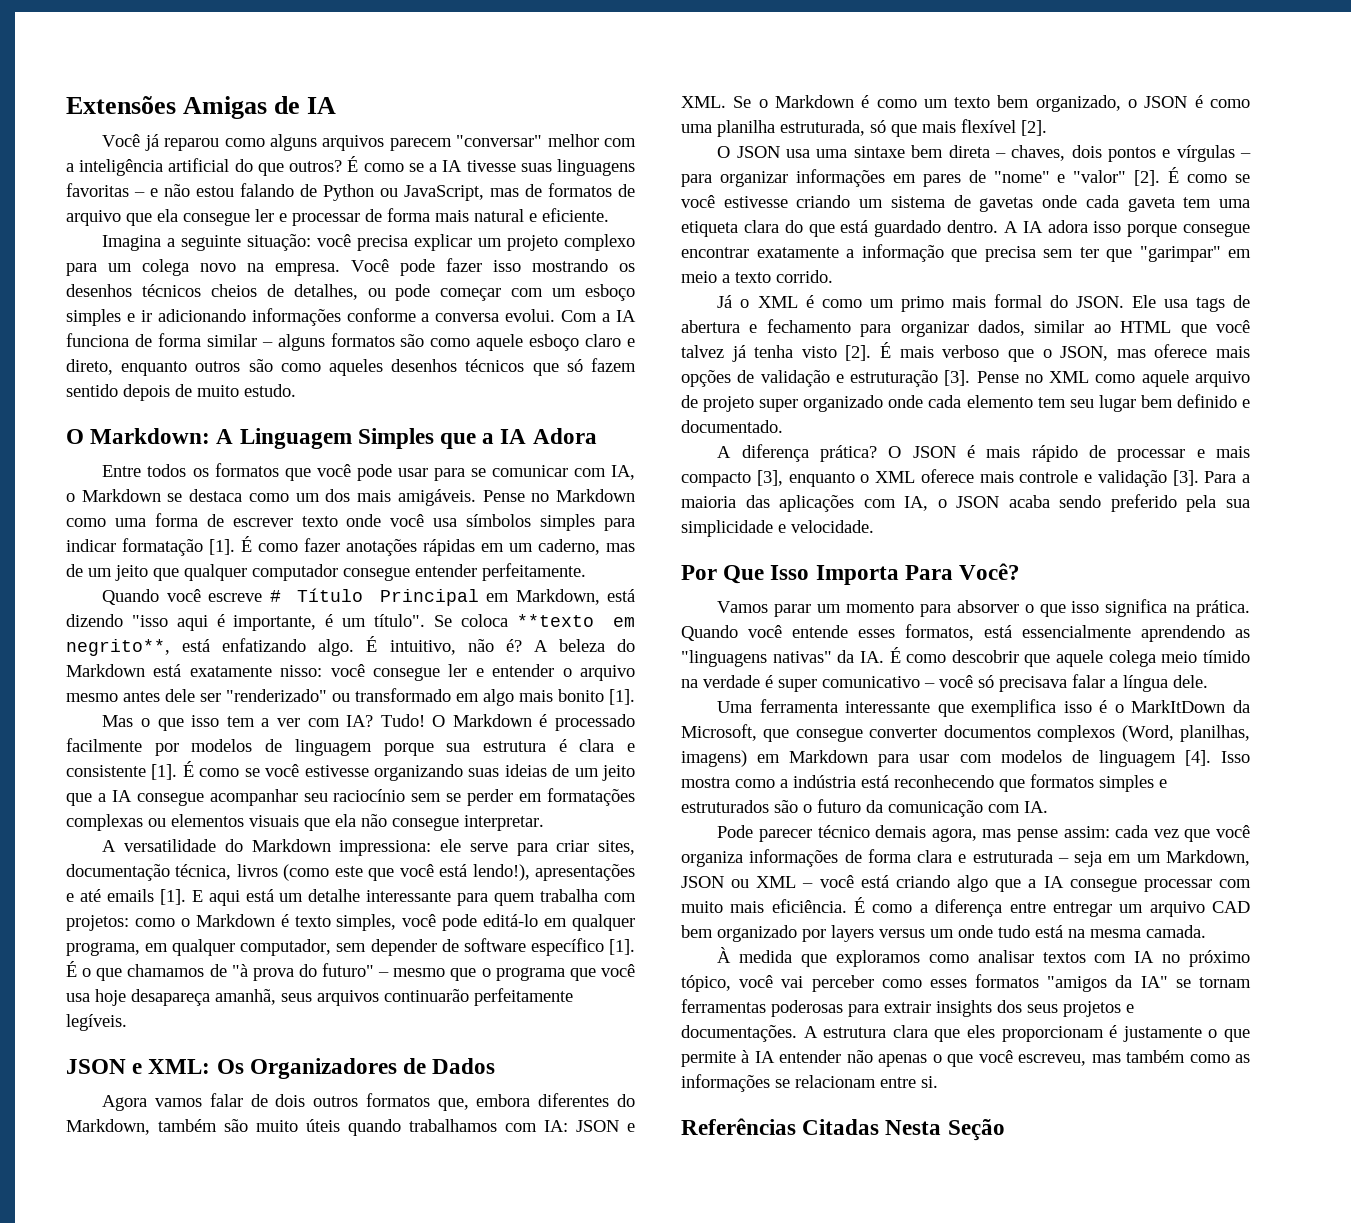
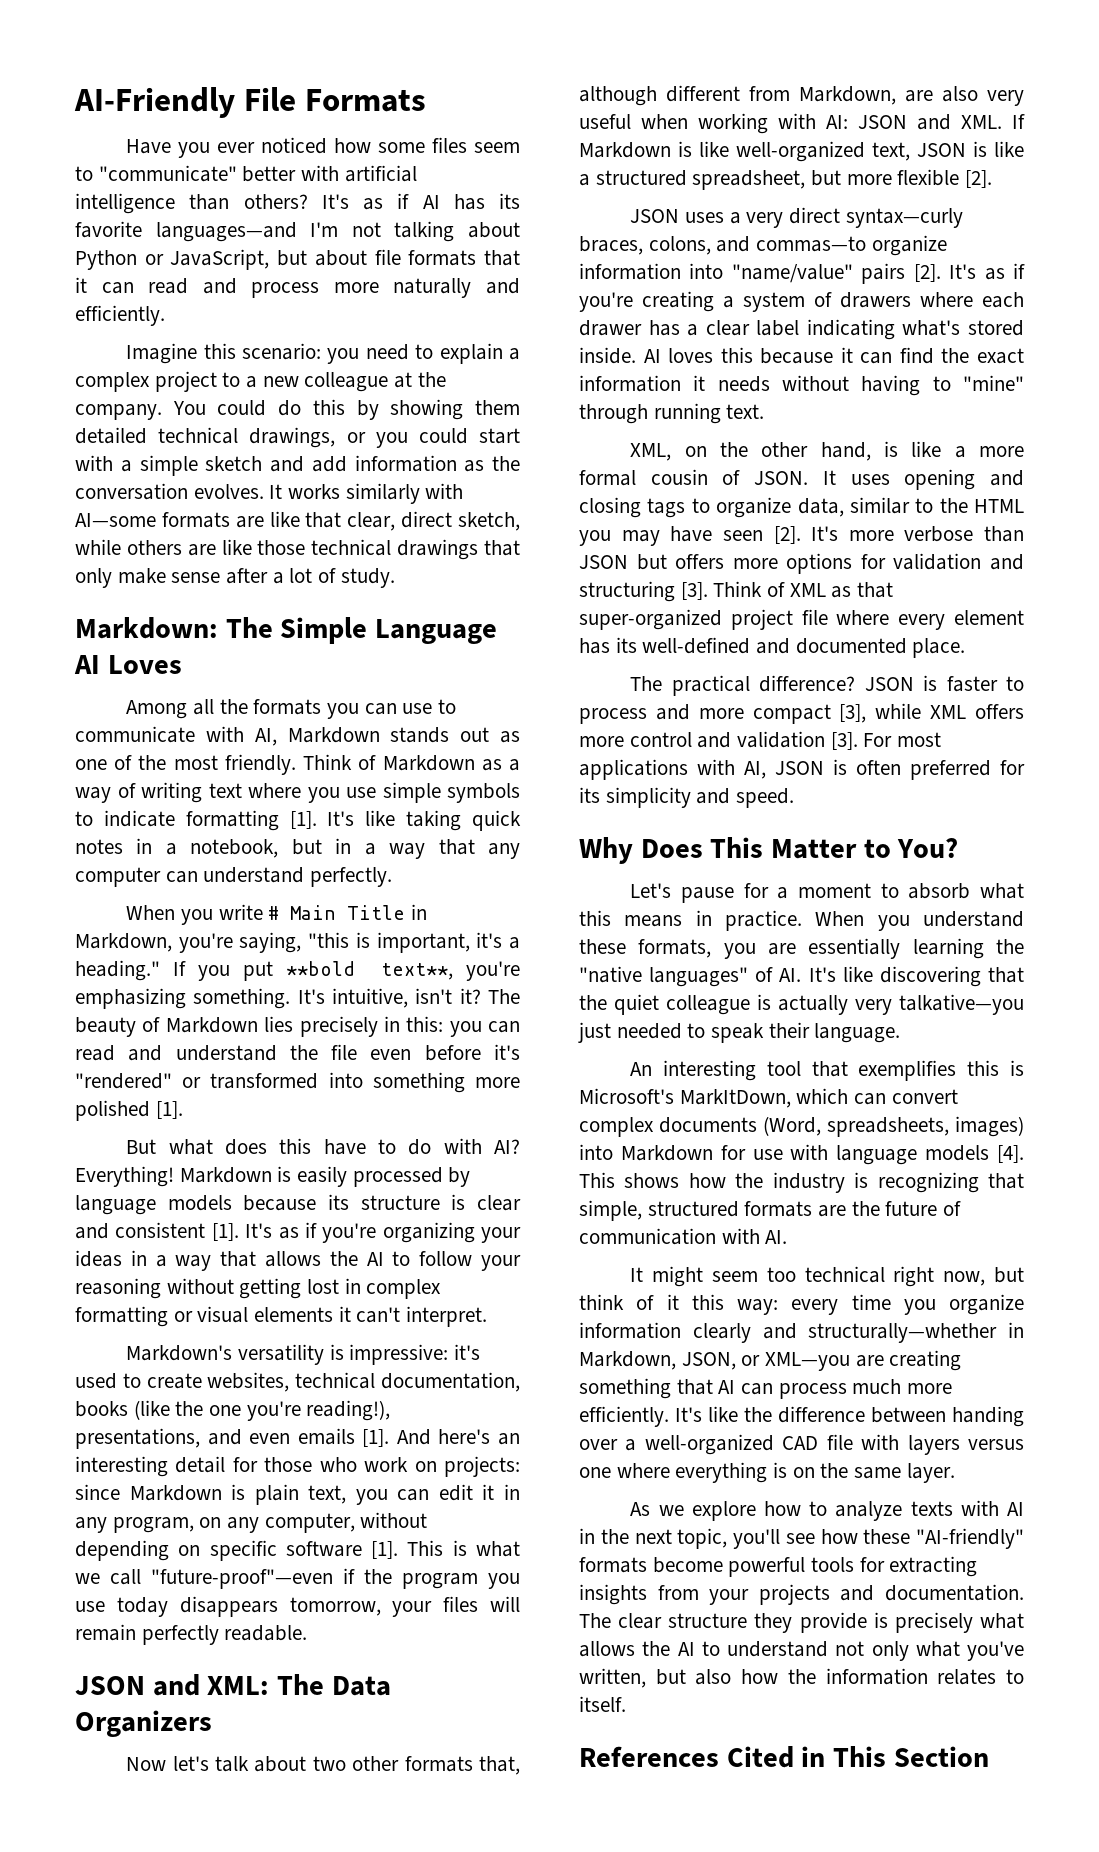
- Extensões Amigas de IA
- Você já reparou como alguns arquivos parecem "conversar" melhor com a inteligência artificial do que outros? É como se a IA tivesse suas linguagens favoritas – e não estou falando de Python ou JavaScript, mas de formatos de arquivo que ela consegue ler e processar de forma mais natural e eficiente.
- Imagina a seguinte situação: você precisa explicar um projeto complexo para um colega novo na empresa. Você pode fazer isso mostrando os desenhos técnicos cheios de detalhes, ou pode começar com um esboço simples e ir adicionando informações conforme a conversa evolui. Com a IA funciona de forma similar – alguns formatos são como aquele esboço claro e direto, enquanto outros são como aqueles desenhos técnicos que só fazem sentido depois de muito estudo.
- O Markdown: A Linguagem Simples que a IA Adora
- Entre todos os formatos que você pode usar para se comunicar com IA, o Markdown se destaca como um dos mais amigáveis. Pense no Markdown como uma forma de escrever texto onde você usa símbolos simples para indicar formatação [1]. É como fazer anotações rápidas em um caderno, mas de um jeito que qualquer computador consegue entender perfeitamente.
- Quando você escreve # Título Principal em Markdown, está dizendo "isso aqui é importante, é um título". Se coloca **texto em negrito**, está enfatizando algo. É intuitivo, não é? A beleza do Markdown está exatamente nisso: você consegue ler e entender o arquivo mesmo antes dele ser "renderizado" ou transformado em algo mais bonito [1].
- Mas o que isso tem a ver com IA? Tudo! O Markdown é processado facilmente por modelos de linguagem porque sua estrutura é clara e consistente [1]. É como se você estivesse organizando suas ideias de um jeito que a IA consegue acompanhar seu raciocínio sem se perder em formatações complexas ou elementos visuais que ela não consegue interpretar.
- A versatilidade do Markdown impressiona: ele serve para criar sites, documentação técnica, livros (como este que você está lendo!), apresentações e até emails [1]. E aqui está um detalhe interessante para quem trabalha com projetos: como o Markdown é texto simples, você pode editá-lo em qualquer programa, em qualquer computador, sem depender de software específico [1]. É o que chamamos de "à prova do futuro" – mesmo que o programa que você usa hoje desapareça amanhã, seus arquivos continuarão perfeitamente legíveis.
- JSON e XML: Os Organizadores de Dados
- Agora vamos falar de dois outros formatos que, embora diferentes do Markdown, também são muito úteis quando trabalhamos com IA: JSON e XML. Se o Markdown é como um texto bem organizado, o JSON é como uma planilha estruturada, só que mais flexível [2].
- O JSON usa uma sintaxe bem direta – chaves, dois pontos e vírgulas – para organizar informações em pares de "nome" e "valor" [2]. É como se você estivesse criando um sistema de gavetas onde cada gaveta tem uma etiqueta clara do que está guardado dentro. A IA adora isso porque consegue encontrar exatamente a informação que precisa sem ter que "garimpar" em meio a texto corrido.
- Já o XML é como um primo mais formal do JSON. Ele usa tags de abertura e fechamento para organizar dados, similar ao HTML que você talvez já tenha visto [2]. É mais verboso que o JSON, mas oferece mais opções de validação e estruturação [3]. Pense no XML como aquele arquivo de projeto super organizado onde cada elemento tem seu lugar bem definido e documentado.
- A diferença prática? O JSON é mais rápido de processar e mais compacto [3], enquanto o XML oferece mais controle e validação [3]. Para a maioria das aplicações com IA, o JSON acaba sendo preferido pela sua simplicidade e velocidade.
- Por Que Isso Importa Para Você?
- Vamos parar um momento para absorver o que isso significa na prática. Quando você entende esses formatos, está essencialmente aprendendo as "linguagens nativas" da IA. É como descobrir que aquele colega meio tímido na verdade é super comunicativo – você só precisava falar a língua dele.
- Uma ferramenta interessante que exemplifica isso é o MarkItDown da Microsoft, que consegue converter documentos complexos (Word, planilhas, imagens) em Markdown para usar com modelos de linguagem [4]. Isso mostra como a indústria está reconhecendo que formatos simples e estruturados são o futuro da comunicação com IA.
- Pode parecer técnico demais agora, mas pense assim: cada vez que você organiza informações de forma clara e estruturada – seja em um Markdown, JSON ou XML – você está criando algo que a IA consegue processar com muito mais eficiência. É como a diferença entre entregar um arquivo CAD bem organizado por layers versus um onde tudo está na mesma camada.
- À medida que exploramos como analisar textos com IA no próximo tópico, você vai perceber como esses formatos "amigos da IA" se tornam ferramentas poderosas para extrair insights dos seus projetos e documentações. A estrutura clara que eles proporcionam é justamente o que permite à IA entender não apenas o que você escreveu, mas também como as informações se relacionam entre si.
- Referências Citadas Nesta Seção
+ AI-Friendly File Formats
+ Have you ever noticed how some files seem to "communicate" better with artificial intelligence than others? It's as if AI has its favorite languages—and I'm not talking about Python or JavaScript, but about file formats that it can read and process more naturally and efficiently.
+ Imagine this scenario: you need to explain a complex project to a new colleague at the company. You could do this by showing them detailed technical drawings, or you could start with a simple sketch and add information as the conversation evolves. It works similarly with AI—some formats are like that clear, direct sketch, while others are like those technical drawings that only make sense after a lot of study.
+ Markdown: The Simple Language AI Loves
+ Among all the formats you can use to communicate with AI, Markdown stands out as one of the most friendly. Think of Markdown as a way of writing text where you use simple symbols to indicate formatting [1]. It's like taking quick notes in a notebook, but in a way that any computer can understand perfectly.
+ When you write # Main Title in Markdown, you're saying, "this is important, it's a heading." If you put **bold text**, you're emphasizing something. It's intuitive, isn't it? The beauty of Markdown lies precisely in this: you can read and understand the file even before it's "rendered" or transformed into something more polished [1].
+ But what does this have to do with AI? Everything! Markdown is easily processed by language models because its structure is clear and consistent [1]. It's as if you're organizing your ideas in a way that allows the AI to follow your reasoning without getting lost in complex formatting or visual elements it can't interpret.
+ Markdown's versatility is impressive: it's used to create websites, technical documentation, books (like the one you're reading!), presentations, and even emails [1]. And here's an interesting detail for those who work on projects: since Markdown is plain text, you can edit it in any program, on any computer, without depending on specific software [1]. This is what we call "future-proof"—even if the program you use today disappears tomorrow, your files will remain perfectly readable.
+ JSON and XML: The Data Organizers
+ Now let's talk about two other formats that, although different from Markdown, are also very useful when working with AI: JSON and XML. If Markdown is like well-organized text, JSON is like a structured spreadsheet, but more flexible [2].
+ JSON uses a very direct syntax—curly braces, colons, and commas—to organize information into "name/value" pairs [2]. It's as if you're creating a system of drawers where each drawer has a clear label indicating what's stored inside. AI loves this because it can find the exact information it needs without having to "mine" through running text.
+ XML, on the other hand, is like a more formal cousin of JSON. It uses opening and closing tags to organize data, similar to the HTML you may have seen [2]. It's more verbose than JSON but offers more options for validation and structuring [3]. Think of XML as that super-organized project file where every element has its well-defined and documented place.
+ The practical difference? JSON is faster to process and more compact [3], while XML offers more control and validation [3]. For most applications with AI, JSON is often preferred for its simplicity and speed.
+ Why Does This Matter to You?
+ Let's pause for a moment to absorb what this means in practice. When you understand these formats, you are essentially learning the "native languages" of AI. It's like discovering that the quiet colleague is actually very talkative—you just needed to speak their language.
+ An interesting tool that exemplifies this is Microsoft's MarkItDown, which can convert complex documents (Word, spreadsheets, images) into Markdown for use with language models [4]. This shows how the industry is recognizing that simple, structured formats are the future of communication with AI.
+ It might seem too technical right now, but think of it this way: every time you organize information clearly and structurally—whether in Markdown, JSON, or XML—you are creating something that AI can process much more efficiently. It's like the difference between handing over a well-organized CAD file with layers versus one where everything is on the same layer.
+ As we explore how to analyze texts with AI in the next topic, you'll see how these "AI-friendly" formats become powerful tools for extracting insights from your projects and documentation. The clear structure they provide is precisely what allows the AI to understand not only what you've written, but also how the information relates to itself.
+ References Cited in This Section

